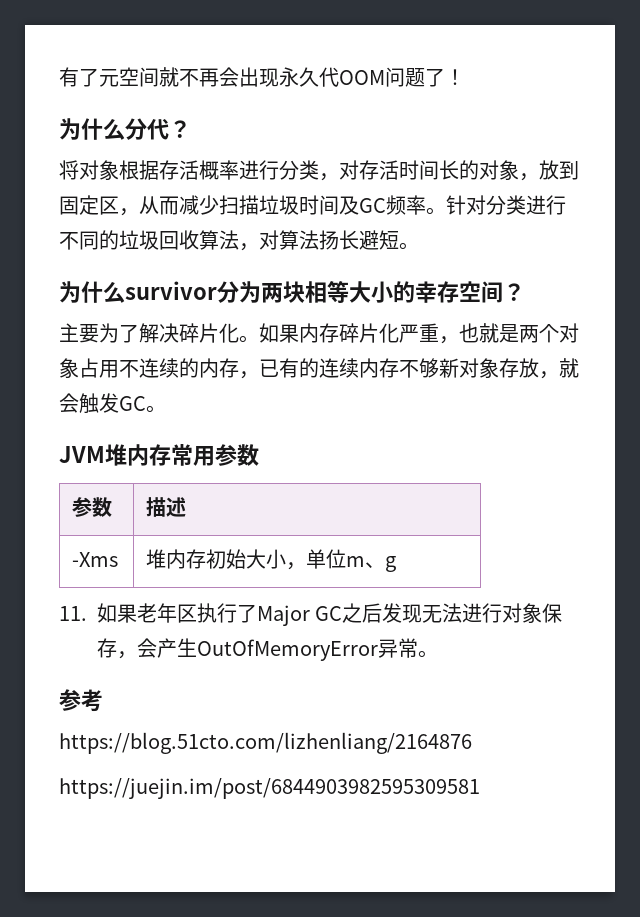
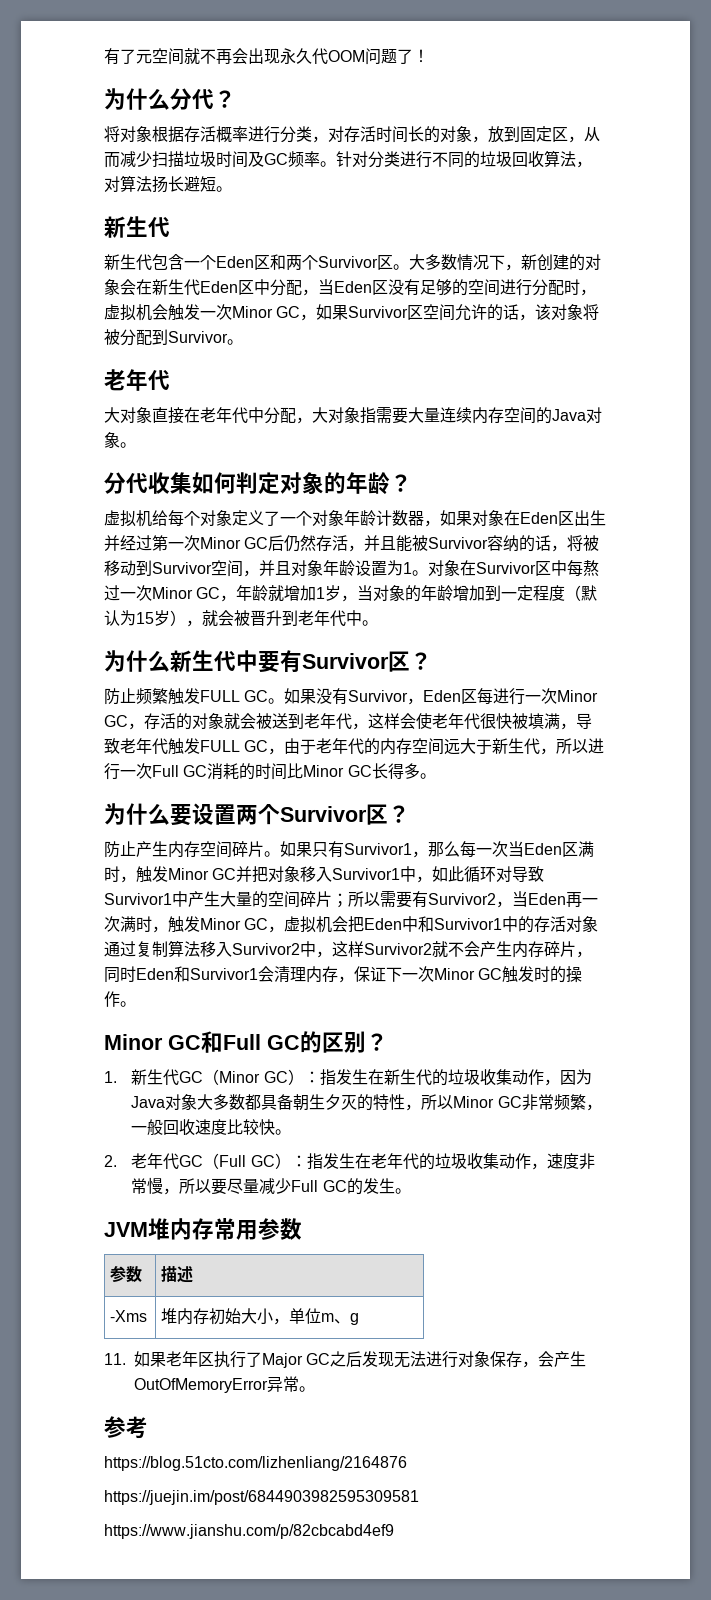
  针对分类进行不同的垃圾回收算法，对算法扬长避短。
- 为什么survivor分为两块相等大小的幸存空间？
- 主要为了解决碎片化。如果内存碎片化严重，也就是两个对象占用不连续的内存，已有的连续内存不够新对象存放，就会触发GC。
+ 新生代
+ 新生代包含一个Eden区和两个Survivor区。大多数情况下，新创建的对象会在新生代Eden区中分配，当Eden区没有足够的空间进行分配时，虚拟机会触发一次Minor GC，如果Survivor区空间允许的话，该对象将被分配到Survivor。
+ 老年代
+ 大对象直接在老年代中分配，大对象指需要大量连续内存空间的Java对象。
+ 分代收集如何判定对象的年龄？
+ 虚拟机给每个对象定义了一个对象年龄计数器，如果对象在Eden区出生并经过第一次Minor GC后仍然存活，并且能被Survivor容纳的话，将被移动到Survivor空间，并且对象年龄设置为1。对象在Survivor区中每熬过一次Minor GC，年龄就增加1岁，当对象的年龄增加到一定程度（默认为15岁），就会被晋升到老年代中。
+ 为什么新生代中要有Survivor区？
+ 防止频繁触发FULL GC。如果没有Survivor，Eden区每进行一次Minor GC，存活的对象就会被送到老年代，这样会使老年代很快被填满，导致老年代触发FULL GC，由于老年代的内存空间远大于新生代，所以进行一次Full GC消耗的时间比Minor GC长得多。
+ 为什么要设置两个Survivor区？
+ 防止产生内存空间碎片。如果只有Survivor1，那么每一次当Eden区满时，触发Minor GC并把对象移入Survivor1中，如此循环对导致Survivor1中产生大量的空间碎片；所以需要有Survivor2，当Eden再一次满时，触发Minor GC，虚拟机会把Eden中和Survivor1中的存活对象通过复制算法移入Survivor2中，这样Survivor2就不会产生内存碎片，同时Eden和Survivor1会清理内存，保证下一次Minor GC触发时的操作。
+ Minor GC和Full GC的区别？
+ 1.新生代GC（Minor GC）：指发生在新生代的垃圾收集动作，因为Java对象大多数都具备朝生夕灭的特性，所以Minor GC非常频繁，一般回收速度比较快。
+ 2.老年代GC（Full GC）：指发生在老年代的垃圾收集动作，速度非常慢，所以要尽量减少Full GC的发生。
+ https://www.jianshu.com/p/82cbcabd4ef9

